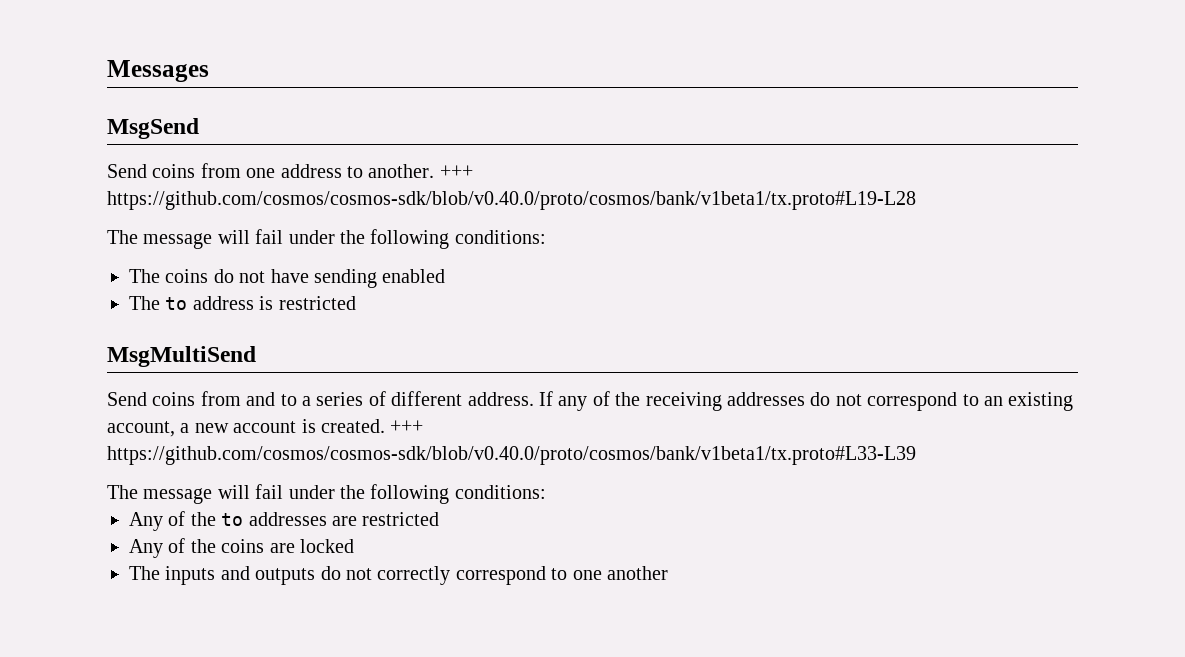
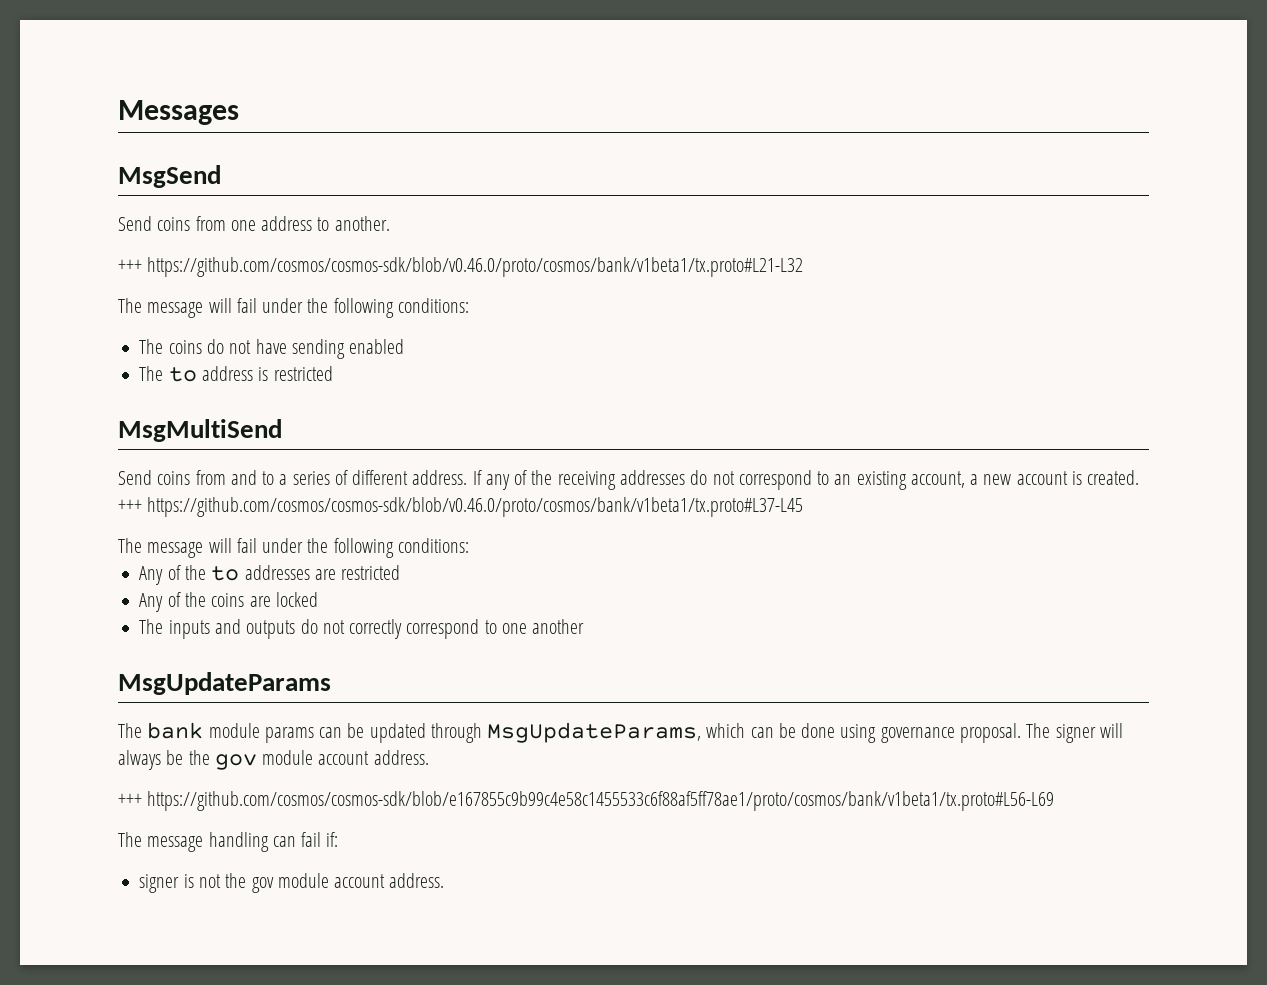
- Send coins from one address to another. +++ https://github.com/cosmos/cosmos-sdk/blob/v0.40.0/proto/cosmos/bank/v1beta1/tx.proto#L19-L28
+ Send coins from one address to another.
+ +++ https://github.com/cosmos/cosmos-sdk/blob/v0.46.0/proto/cosmos/bank/v1beta1/tx.proto#L21-L32
- +++ https://github.com/cosmos/cosmos-sdk/blob/v0.40.0/proto/cosmos/bank/v1beta1/tx.proto#L33-L39
+ +++ https://github.com/cosmos/cosmos-sdk/blob/v0.46.0/proto/cosmos/bank/v1beta1/tx.proto#L37-L45
+ MsgUpdateParams
+ The bank module params can be updated through MsgUpdateParams, which can be done using governance proposal. The signer will always be the gov module account address.
+ +++ https://github.com/cosmos/cosmos-sdk/blob/e167855c9b99c4e58c1455533c6f88af5ff78ae1/proto/cosmos/bank/v1beta1/tx.proto#L56-L69
+ The message handling can fail if:
+ signer is not the gov module account address.

